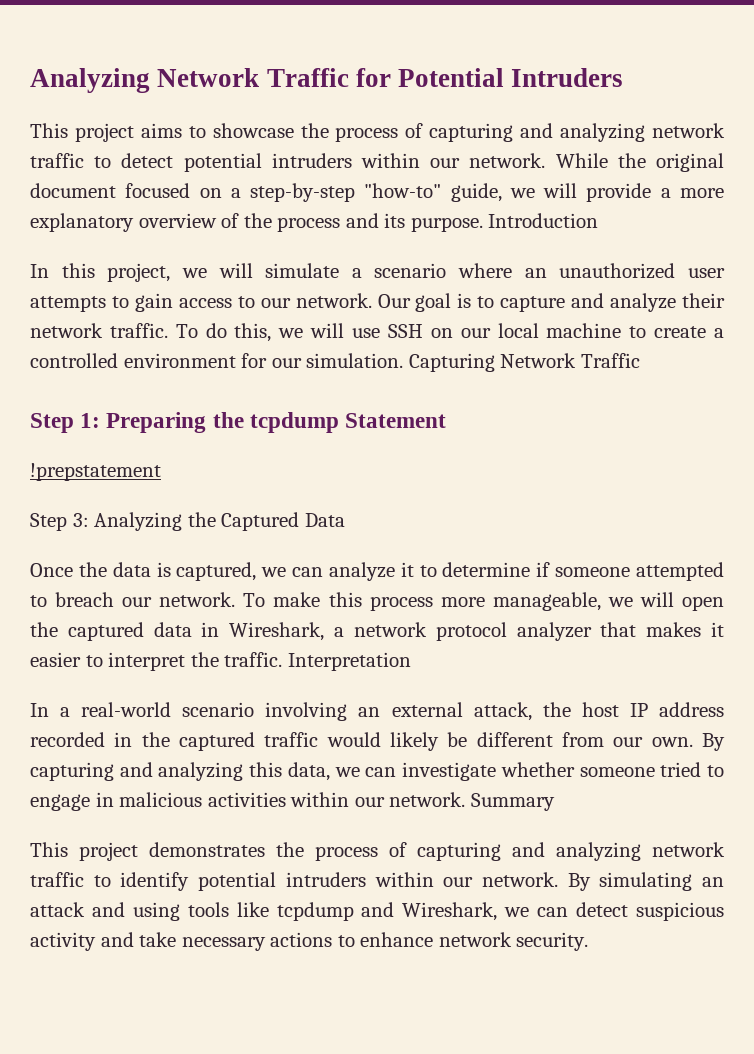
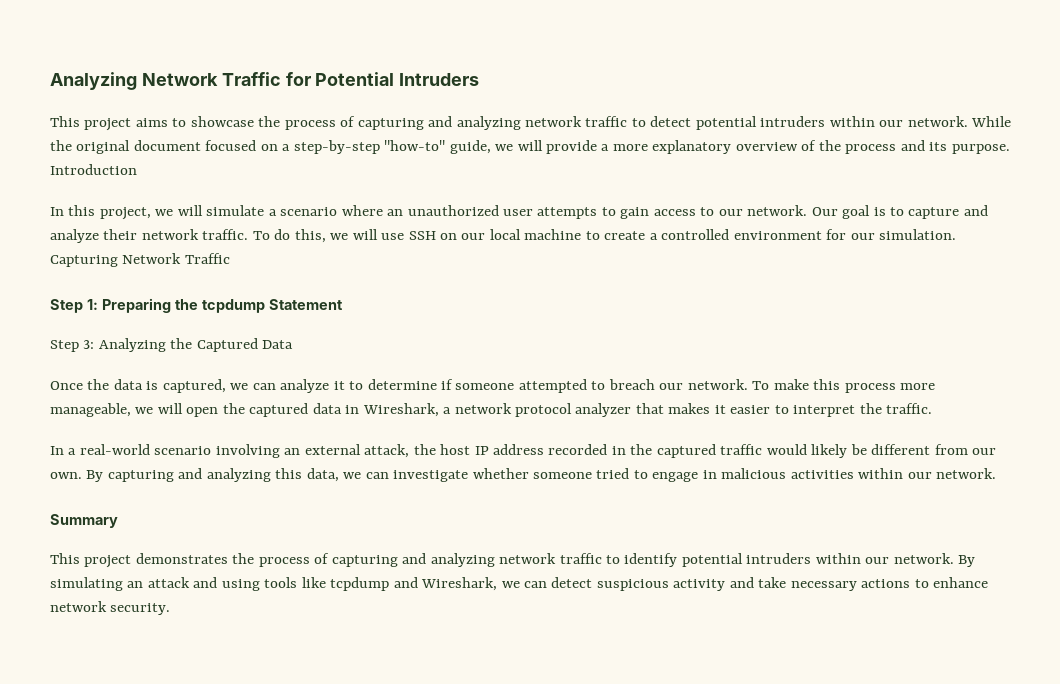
- !prepstatement
- Interpretation
- By capturing and analyzing this data, we can investigate whether someone tried to engage in malicious activities within our network. Summary
+ By capturing and analyzing this data, we can investigate whether someone tried to engage in malicious activities within our network.
+ Summary

